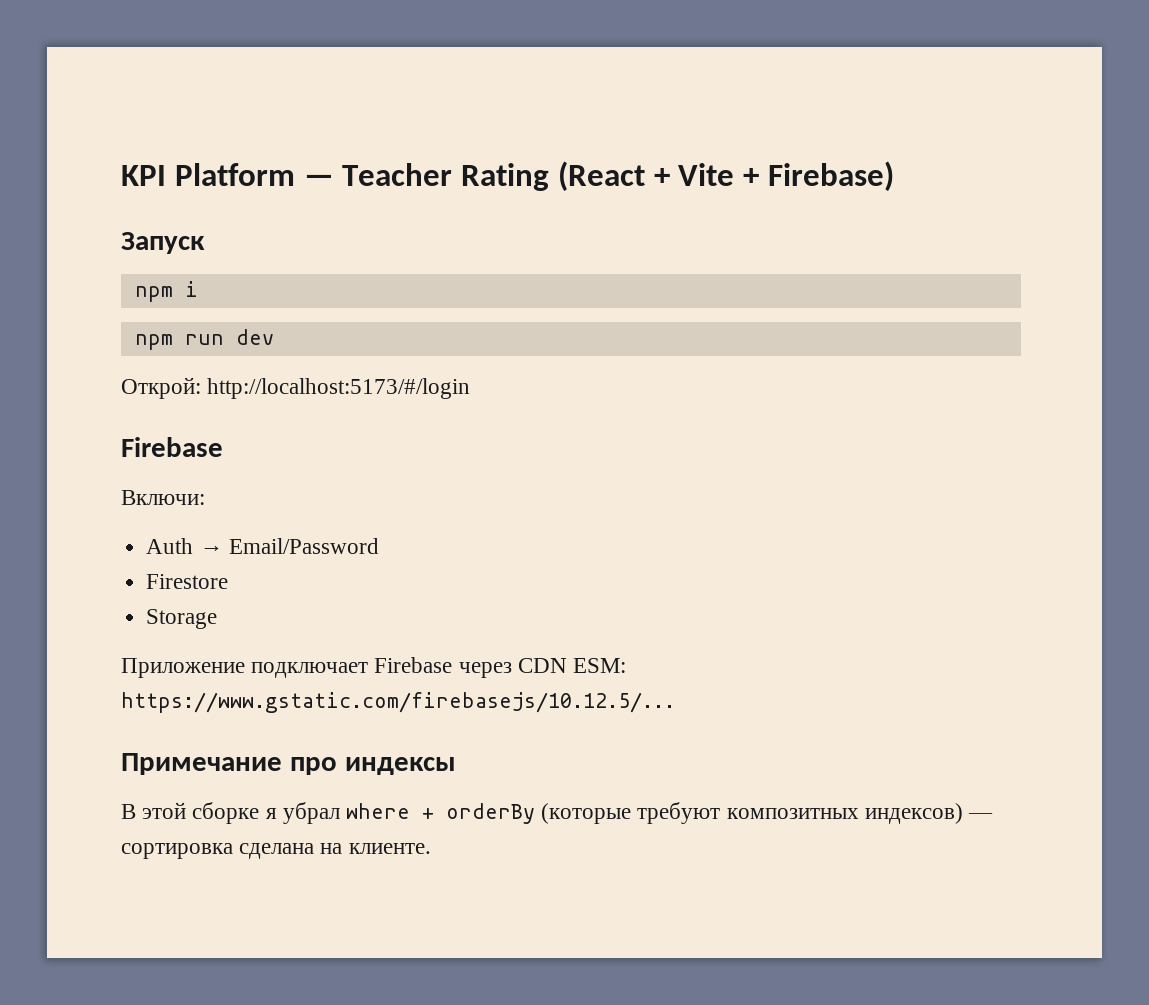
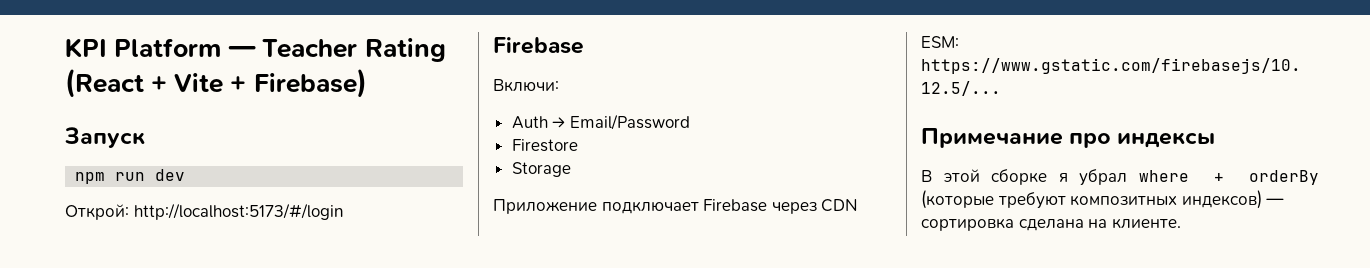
- npm i

